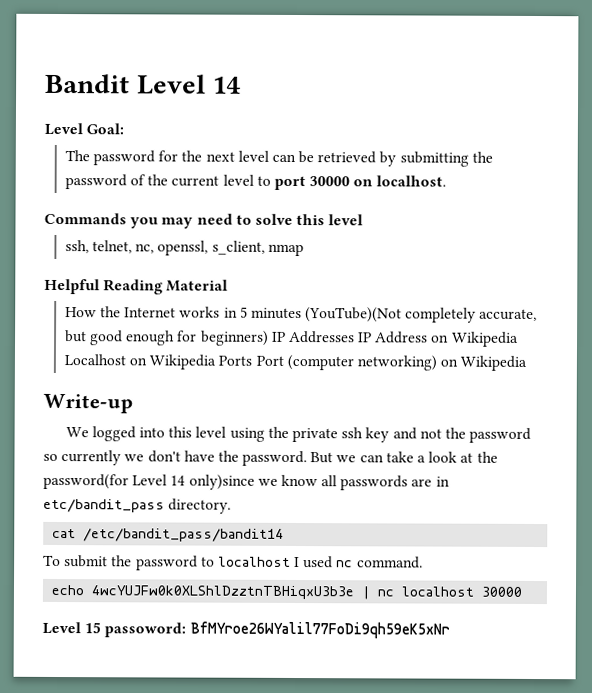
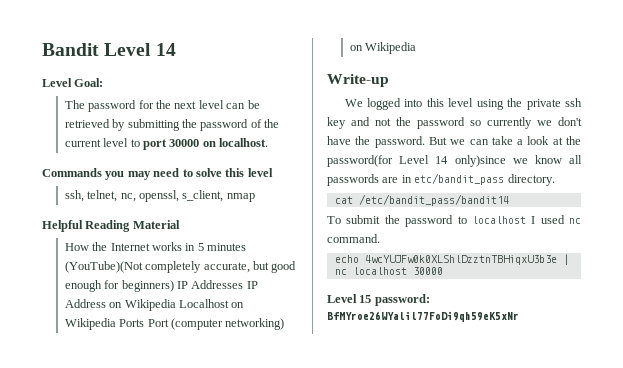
- Level 15 passoword: BfMYroe26WYalil77FoDi9qh59eK5xNr
+ Level 15 password: BfMYroe26WYalil77FoDi9qh59eK5xNr

